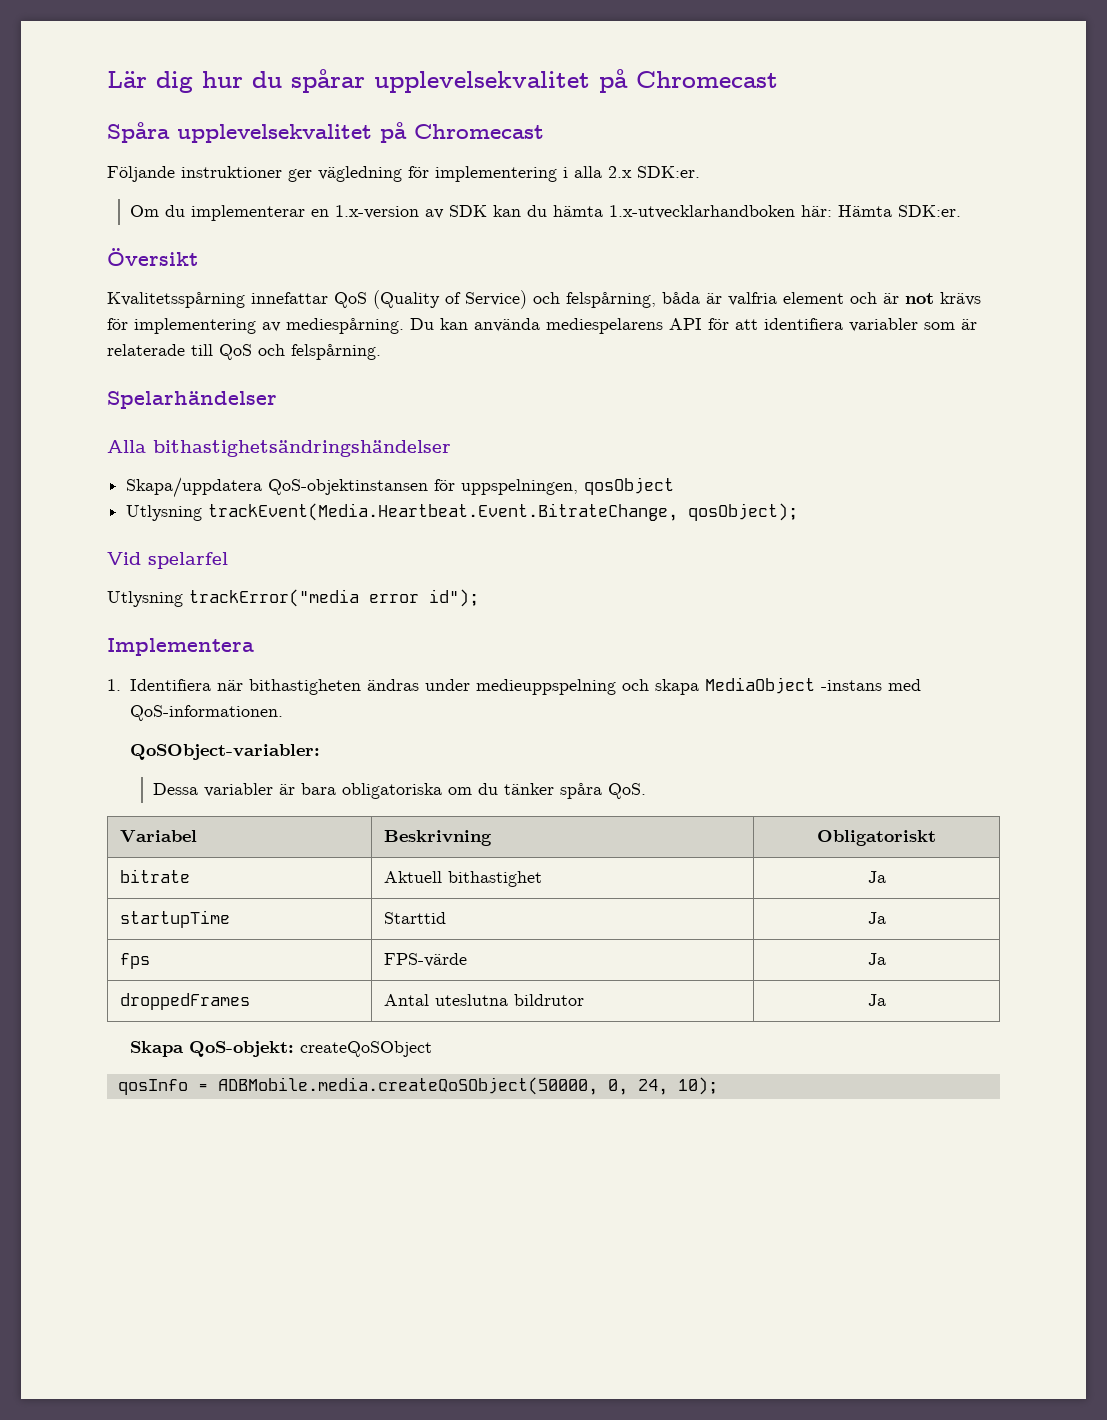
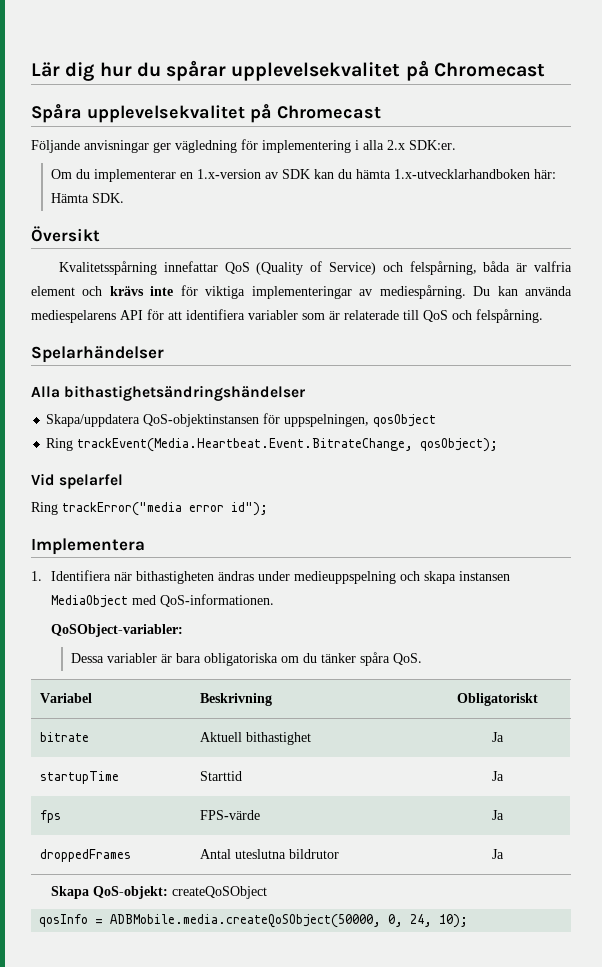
- Följande instruktioner ger vägledning för implementering i alla 2.x SDK:er.
+ Följande anvisningar ger vägledning för implementering i alla 2.x SDK:er.
- Om du implementerar en 1.x-version av SDK kan du hämta 1.x-utvecklarhandboken här: Hämta SDK:er.
+ Om du implementerar en 1.x-version av SDK kan du hämta 1.x-utvecklarhandboken här: Hämta SDK.
- Kvalitetsspårning innefattar QoS (Quality of Service) och felspårning, båda är valfria element och är not krävs för implementering av mediespårning.
+ Kvalitetsspårning innefattar QoS (Quality of Service) och felspårning, båda är valfria element och krävs inte för viktiga implementeringar av mediespårning.
- Utlysning trackEvent(Media.Heartbeat.Event.BitrateChange, qosObject);
+ Ring trackEvent(Media.Heartbeat.Event.BitrateChange, qosObject);
- Utlysning trackError("media error id");
+ Ring trackError("media error id");
- 1. Identifiera när bithastigheten ändras under medieuppspelning och skapa MediaObject -instans med QoS-informationen.
+ 1. Identifiera när bithastigheten ändras under medieuppspelning och skapa instansen MediaObject med QoS-informationen.

